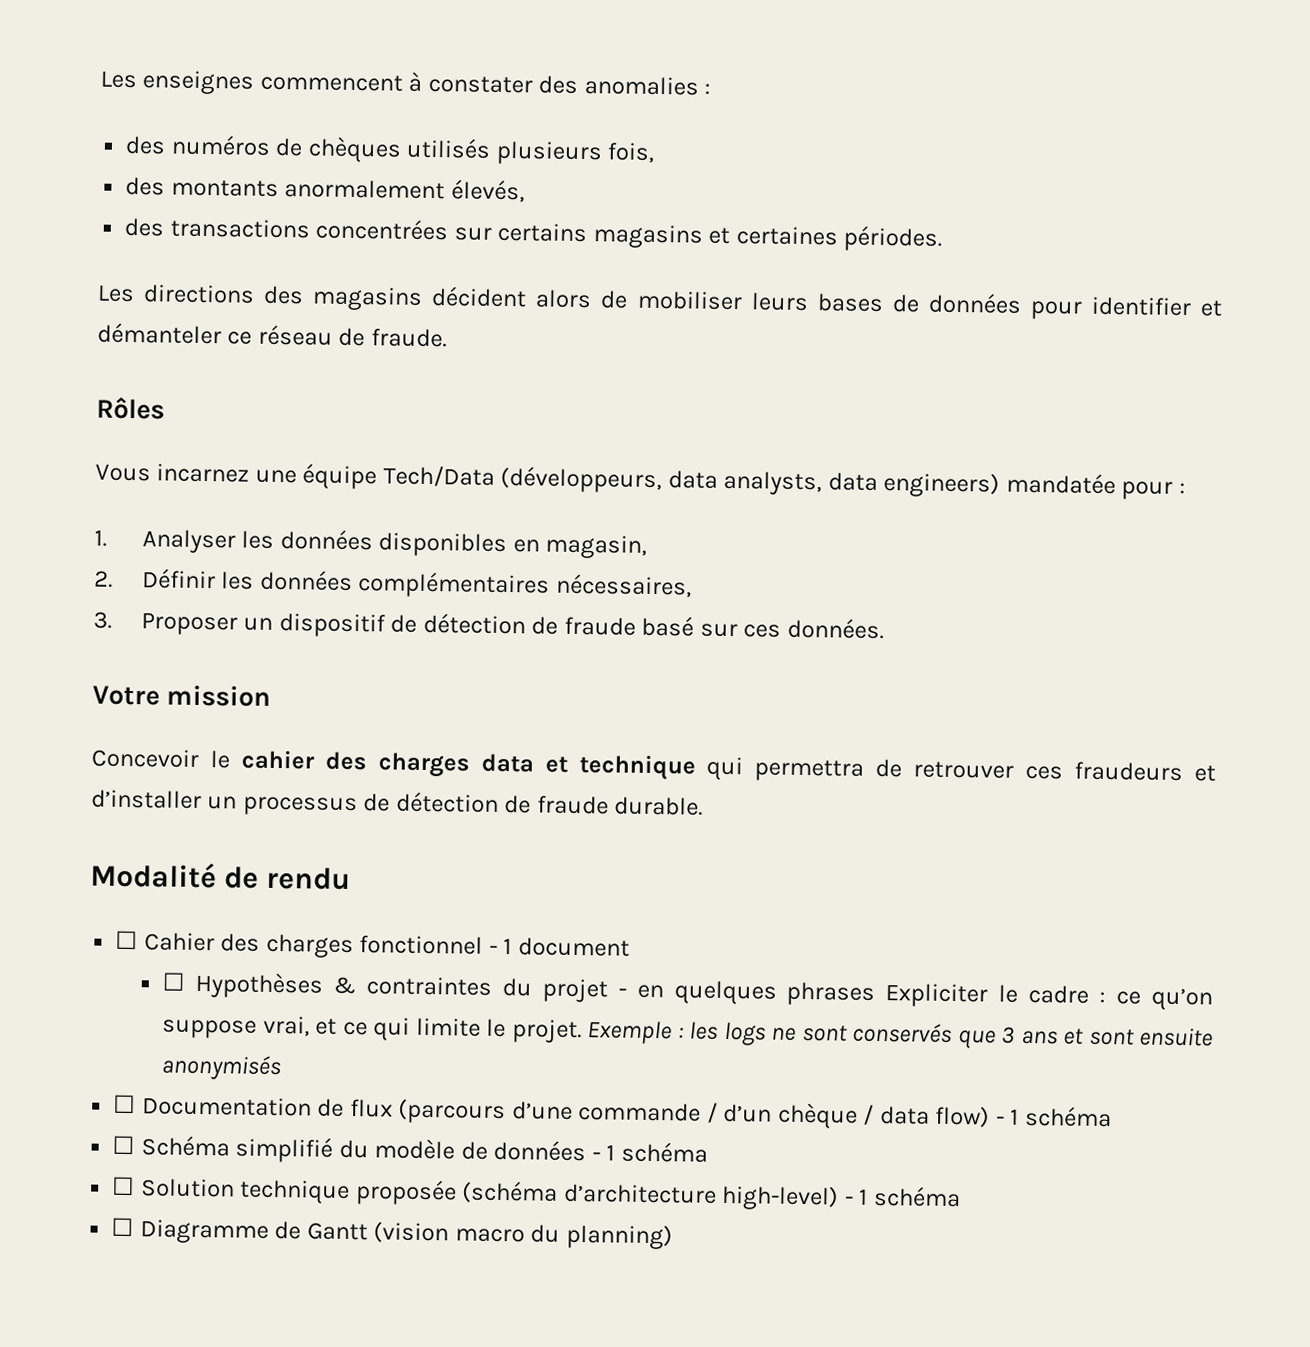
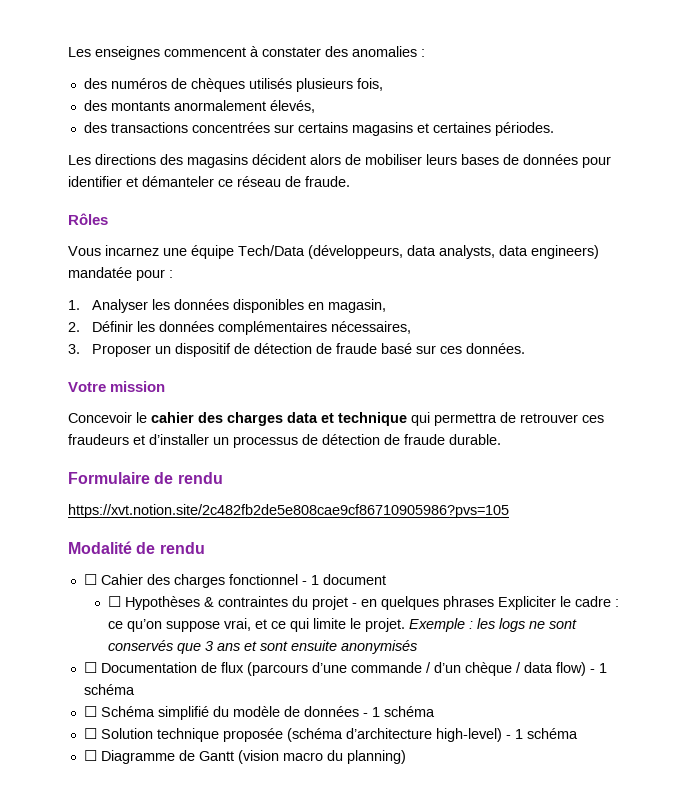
+ Formulaire de rendu
+ https://xvt.notion.site/2c482fb2de5e808cae9cf86710905986?pvs=105

